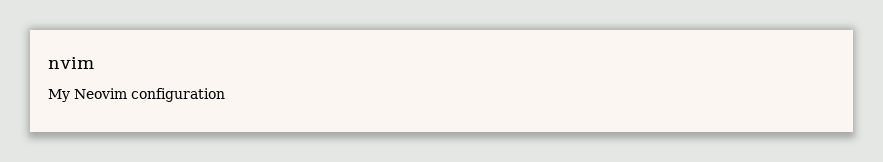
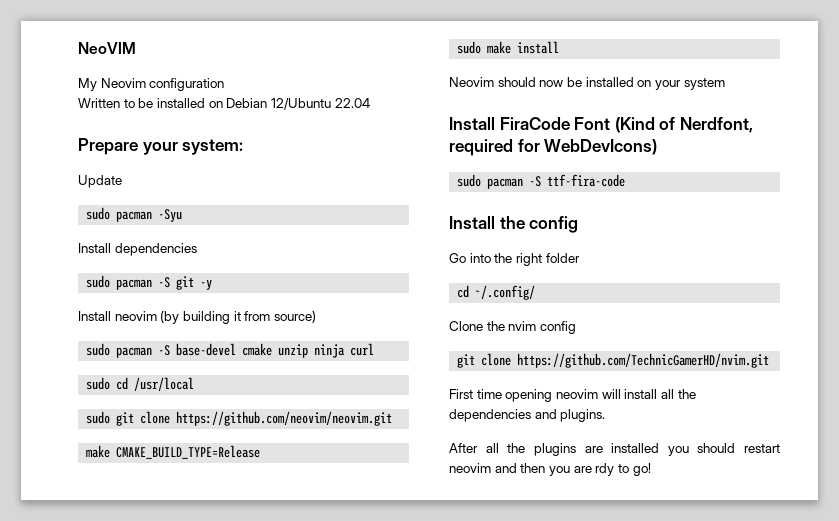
- nvim
+ NeoVIM
+ Written to be installed on Debian 12/Ubuntu 22.04
+ Prepare your system:
+ Update
+ sudo pacman -Syu
+ Install dependencies
+ sudo pacman -S git -y
+ Install neovim (by building it from source)
+ sudo pacman -S base-devel cmake unzip ninja curl
+ sudo cd /usr/local
+ sudo git clone https://github.com/neovim/neovim.git
+ make CMAKE_BUILD_TYPE=Release
+ sudo make install
+ Neovim should now be installed on your system
+ Install FiraCode Font (Kind of Nerdfont, required for WebDevIcons)
+ sudo pacman -S ttf-fira-code
+ Install the config
+ Go into the right folder
+ cd ~/.config/
+ Clone the nvim config
+ git clone https://github.com/TechnicGamerHD/nvim.git
+ First time opening neovim will install all the dependencies and plugins.
+ After all the plugins are installed you should restart neovim and then you are rdy to go!

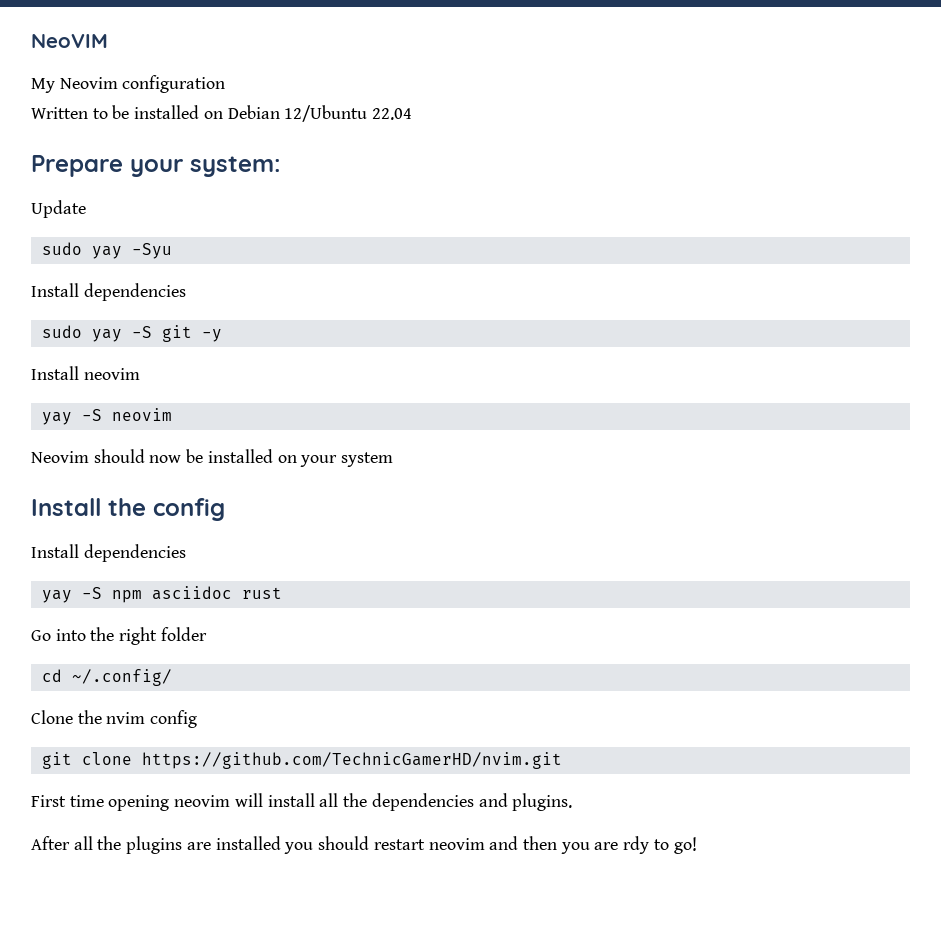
- sudo pacman -Syu
+ sudo yay -Syu
- sudo pacman -S git -y
+ sudo yay -S git -y
- Install neovim (by building it from source)
- sudo pacman -S base-devel cmake unzip ninja curl
- sudo cd /usr/local
- sudo git clone https://github.com/neovim/neovim.git
- make CMAKE_BUILD_TYPE=Release
- sudo make install
+ Install neovim
+ yay -S neovim
- Install FiraCode Font (Kind of Nerdfont, required for WebDevIcons)
- sudo pacman -S ttf-fira-code
  Install the config
+ Install dependencies
+ yay -S npm asciidoc rust

